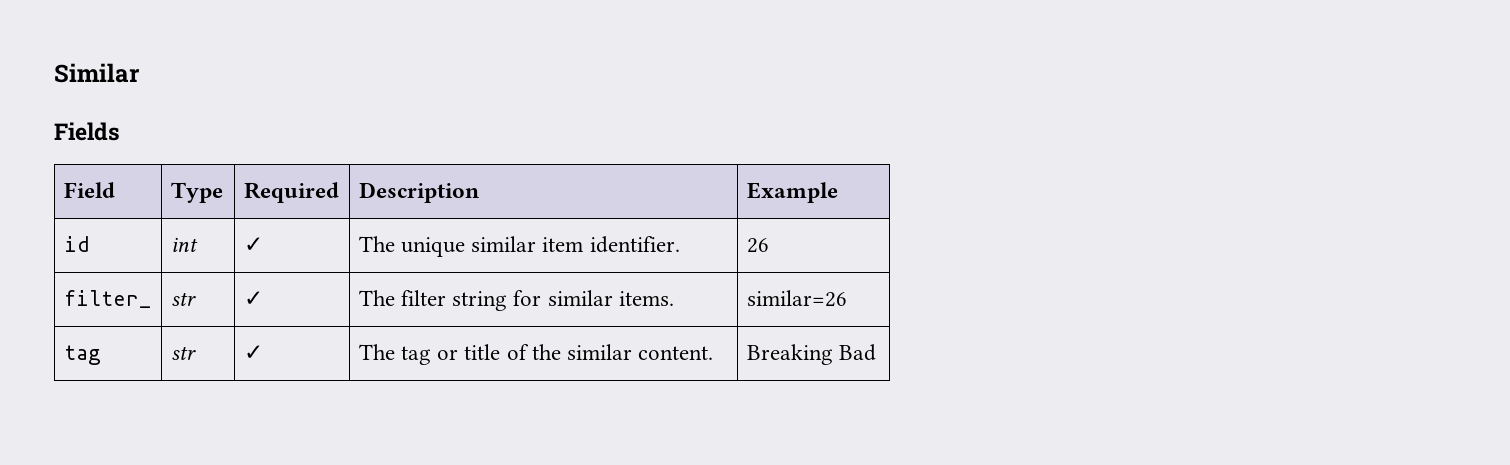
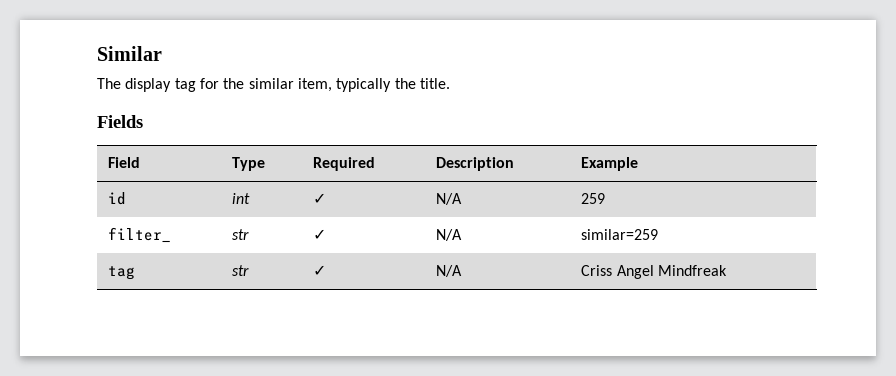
+ The display tag for the similar item, typically the title.
- id | int | ✓ | The unique similar item identifier. | 26
- filter_ | str | ✓ | The filter string for similar items. | similar=26
- tag | str | ✓ | The tag or title of the similar content. | Breaking Bad
+ id | int | ✓ | N/A | 259
+ filter_ | str | ✓ | N/A | similar=259
+ tag | str | ✓ | N/A | Criss Angel Mindfreak

